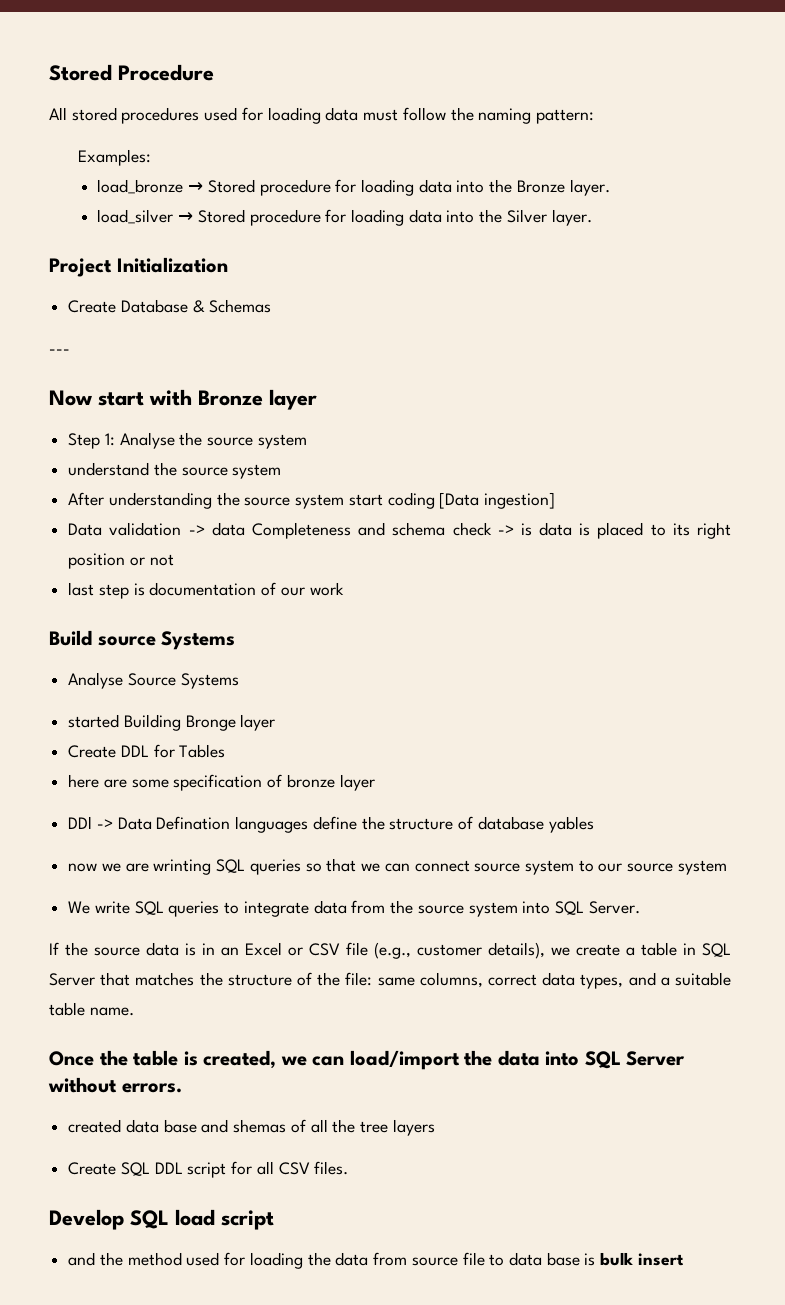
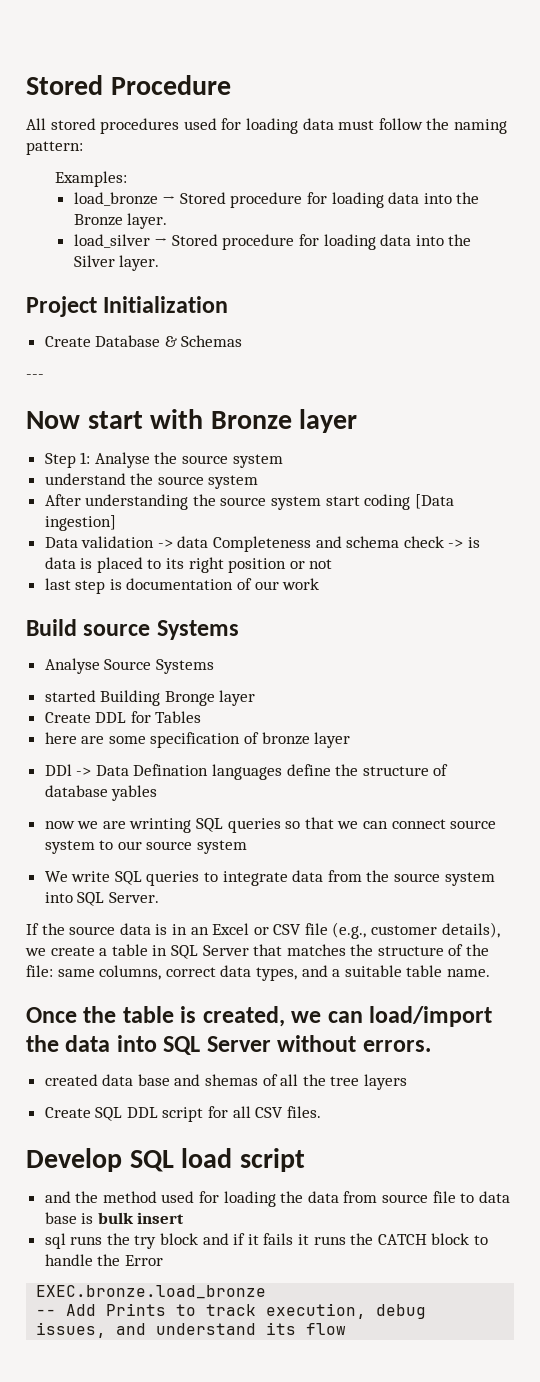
+ sql runs the try block and if it fails it runs the CATCH block to handle the Error
+ EXEC.bronze.load_bronze
+ -- Add Prints to track execution, debug issues, and understand its flow

